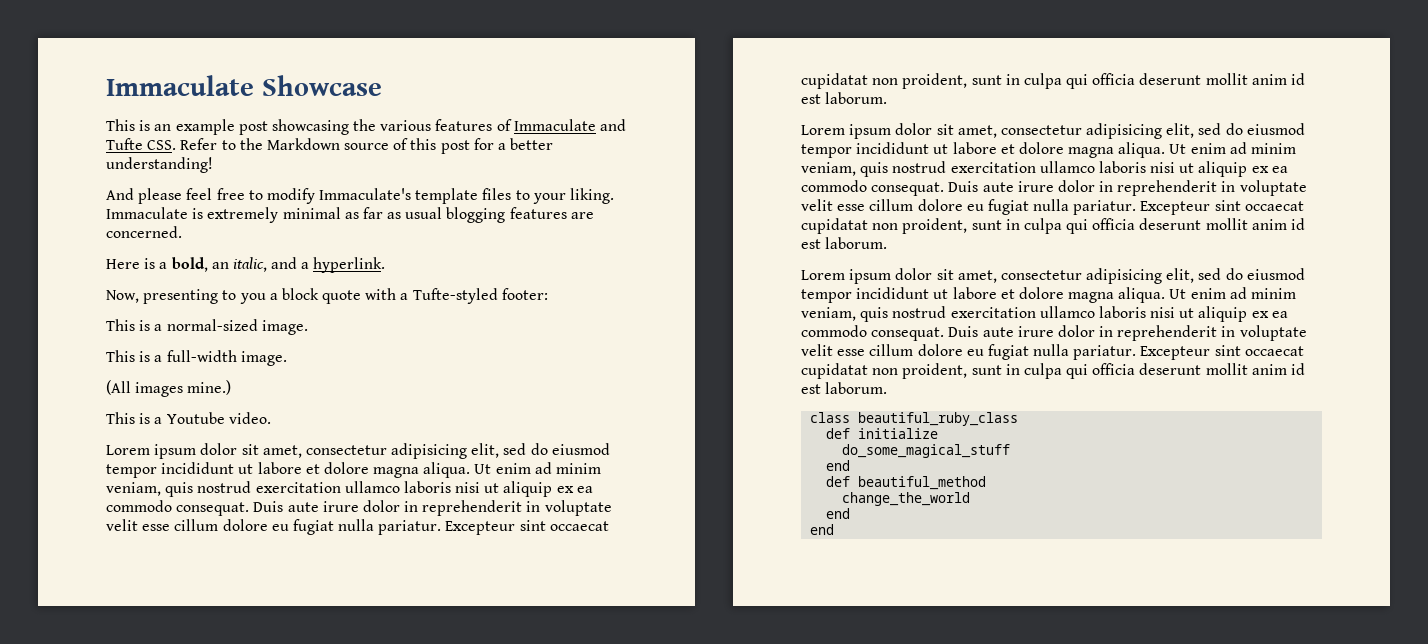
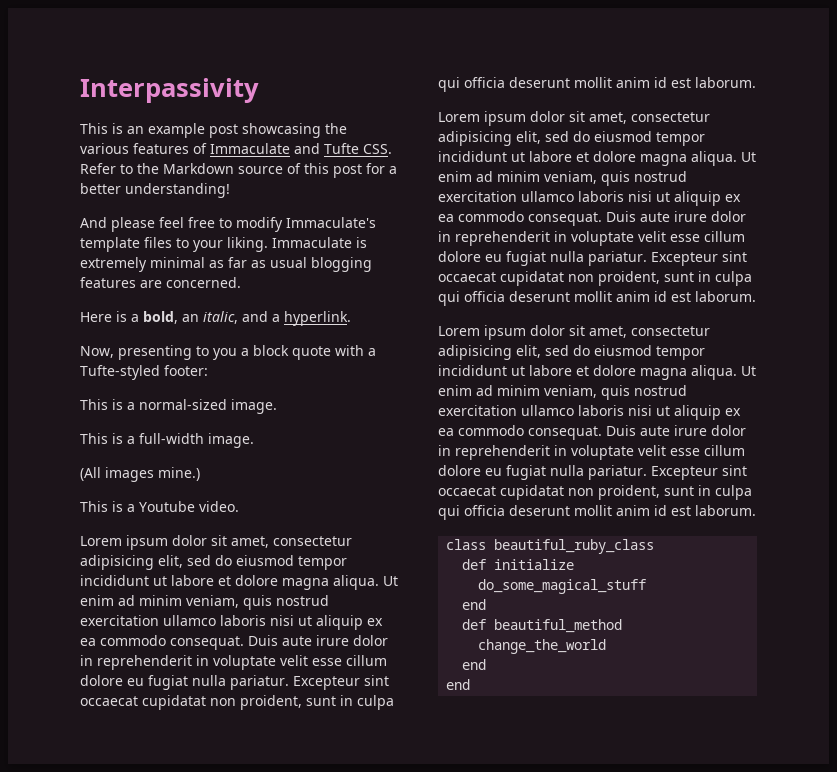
- Immaculate Showcase
+ Interpassivity

